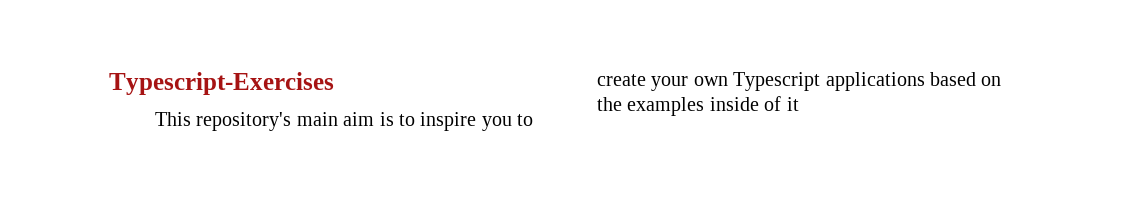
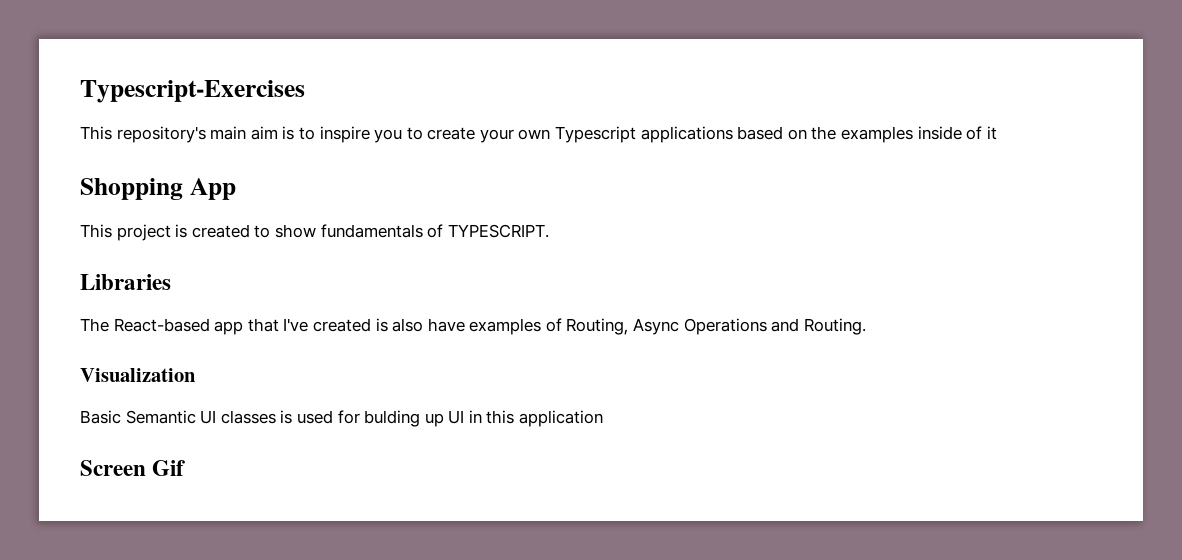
+ Shopping App
+ This project is created to show fundamentals of TYPESCRIPT.
+ Libraries
+ The React-based app that I've created is also have examples of Routing, Async Operations and Routing.
+ Visualization
+ Basic Semantic UI classes is used for bulding up UI in this application
+ Screen Gif

